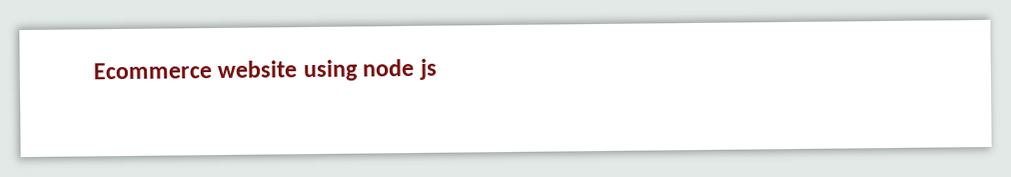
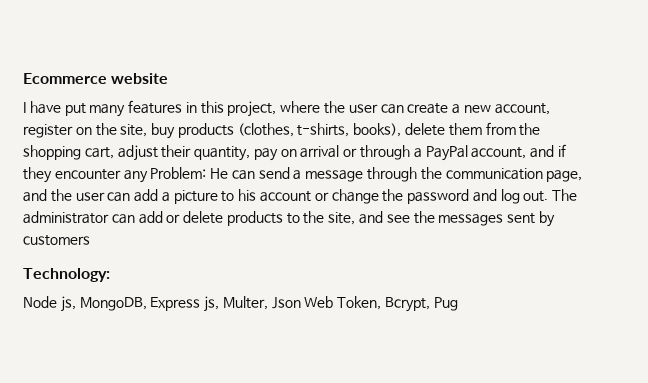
- Ecommerce website using node js
+ Ecommerce website
+ I have put many features in this project, where the user can create a new account, register on the site, buy products (clothes, t-shirts, books), delete them from the shopping cart, adjust their quantity, pay on arrival or through a PayPal account, and if they encounter any Problem: He can send a message through the communication page, and the user can add a picture to his account or change the password and log out. The administrator can add or delete products to the site, and see the messages sent by customers
+ Technology:
+ Node js, MongoDB, Express js, Multer, Json Web Token, Bcrypt, Pug

